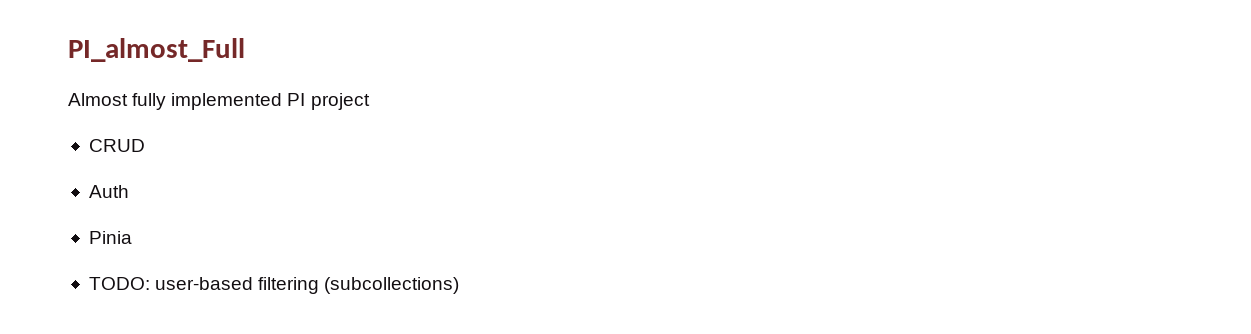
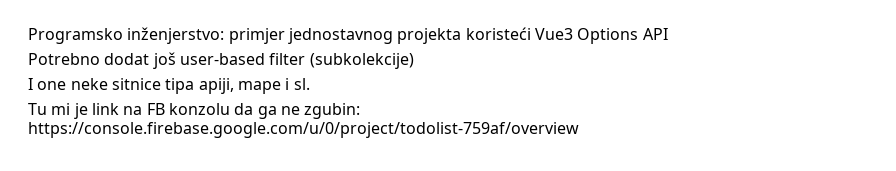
- PI_almost_Full
- Almost fully implemented PI project
- CRUD
- Auth
- Pinia
- TODO: user-based filtering (subcollections)
+ Programsko inženjerstvo: primjer jednostavnog projekta koristeći Vue3 Options API
+ Potrebno dodat još user-based filter (subkolekcije)
+ I one neke sitnice tipa apiji, mape i sl.
+ Tu mi je link na FB konzolu da ga ne zgubin: https://console.firebase.google.com/u/0/project/todolist-759af/overview

